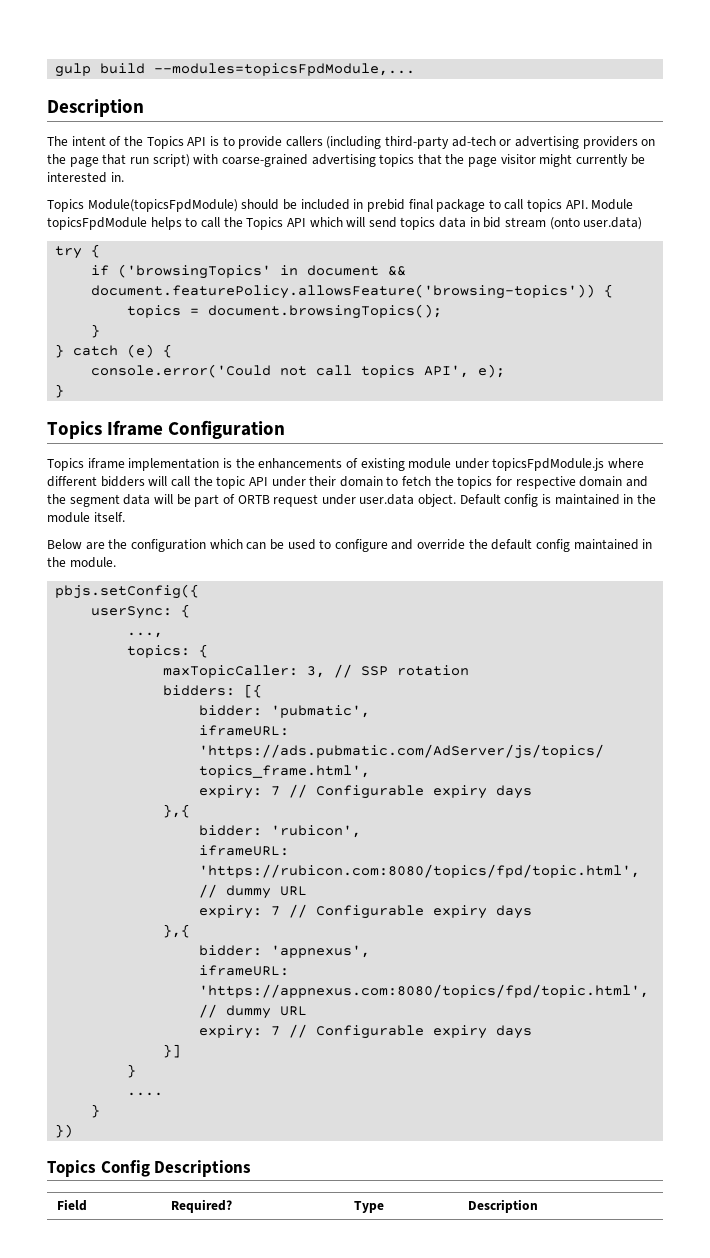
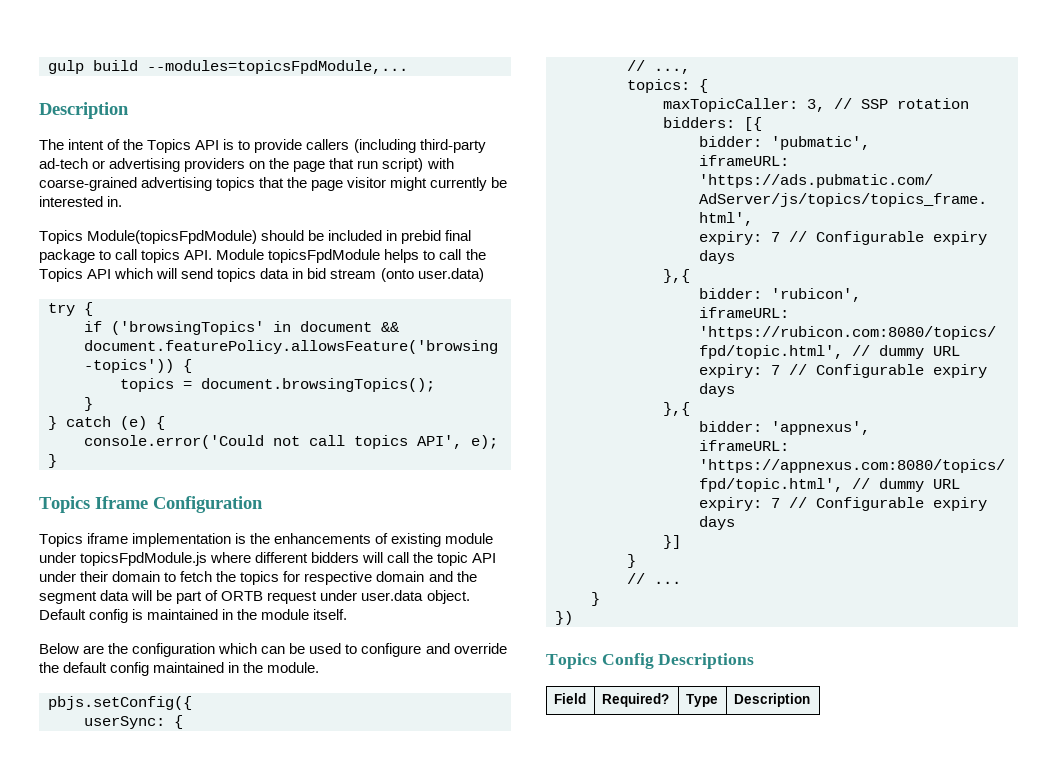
- ...,
+ // ...,
- ....
+ // ...

